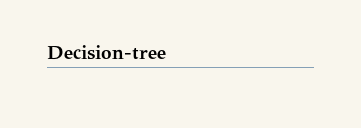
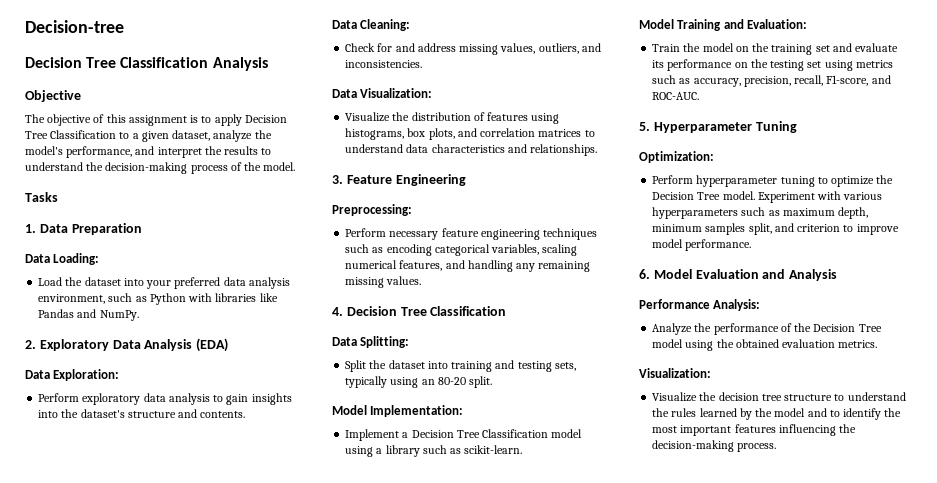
+ Decision Tree Classification Analysis
+ Objective
+ The objective of this assignment is to apply Decision Tree Classification to a given dataset, analyze the model's performance, and interpret the results to understand the decision-making process of the model.
+ Tasks
+ 1. Data Preparation
+ Data Loading:
+ Load the dataset into your preferred data analysis environment, such as Python with libraries like Pandas and NumPy.
+ 2. Exploratory Data Analysis (EDA)
+ Data Exploration:
+ Perform exploratory data analysis to gain insights into the dataset's structure and contents.
+ Data Cleaning:
+ Check for and address missing values, outliers, and inconsistencies.
+ Data Visualization:
+ Visualize the distribution of features using histograms, box plots, and correlation matrices to understand data characteristics and relationships.
+ 3. Feature Engineering
+ Preprocessing:
+ Perform necessary feature engineering techniques such as encoding categorical variables, scaling numerical features, and handling any remaining missing values.
+ 4. Decision Tree Classification
+ Data Splitting:
+ Split the dataset into training and testing sets, typically using an 80-20 split.
+ Model Implementation:
+ Implement a Decision Tree Classification model using a library such as scikit-learn.
+ Model Training and Evaluation:
+ Train the model on the training set and evaluate its performance on the testing set using metrics such as accuracy, precision, recall, F1-score, and ROC-AUC.
+ 5. Hyperparameter Tuning
+ Optimization:
+ Perform hyperparameter tuning to optimize the Decision Tree model. Experiment with various hyperparameters such as maximum depth, minimum samples split, and criterion to improve model performance.
+ 6. Model Evaluation and Analysis
+ Performance Analysis:
+ Analyze the performance of the Decision Tree model using the obtained evaluation metrics.
+ Visualization:
+ Visualize the decision tree structure to understand the rules learned by the model and to identify the most important features influencing the decision-making process.

